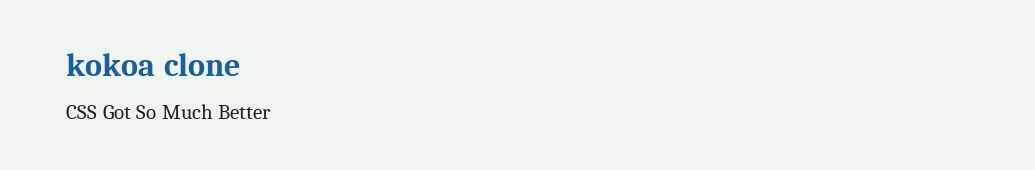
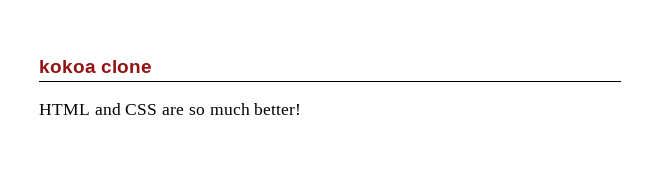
- CSS Got So Much Better
+ HTML and CSS are so much better!

